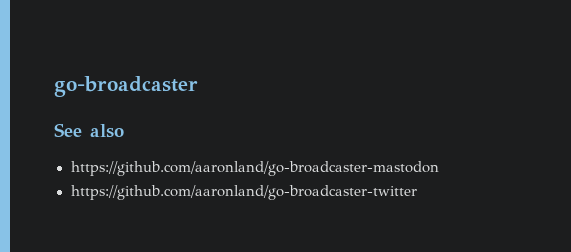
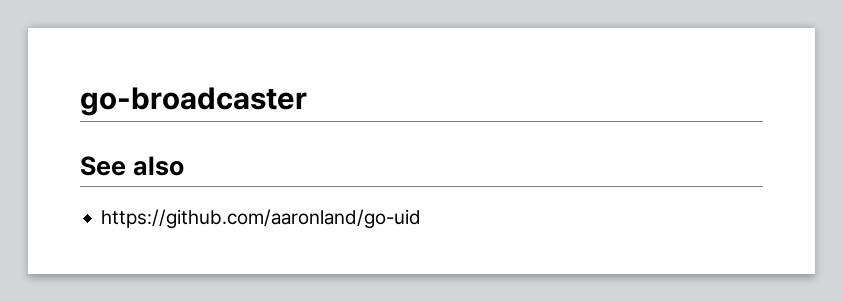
- https://github.com/aaronland/go-broadcaster-mastodon
- https://github.com/aaronland/go-broadcaster-twitter
+ https://github.com/aaronland/go-uid

